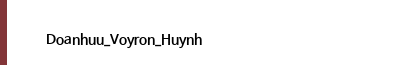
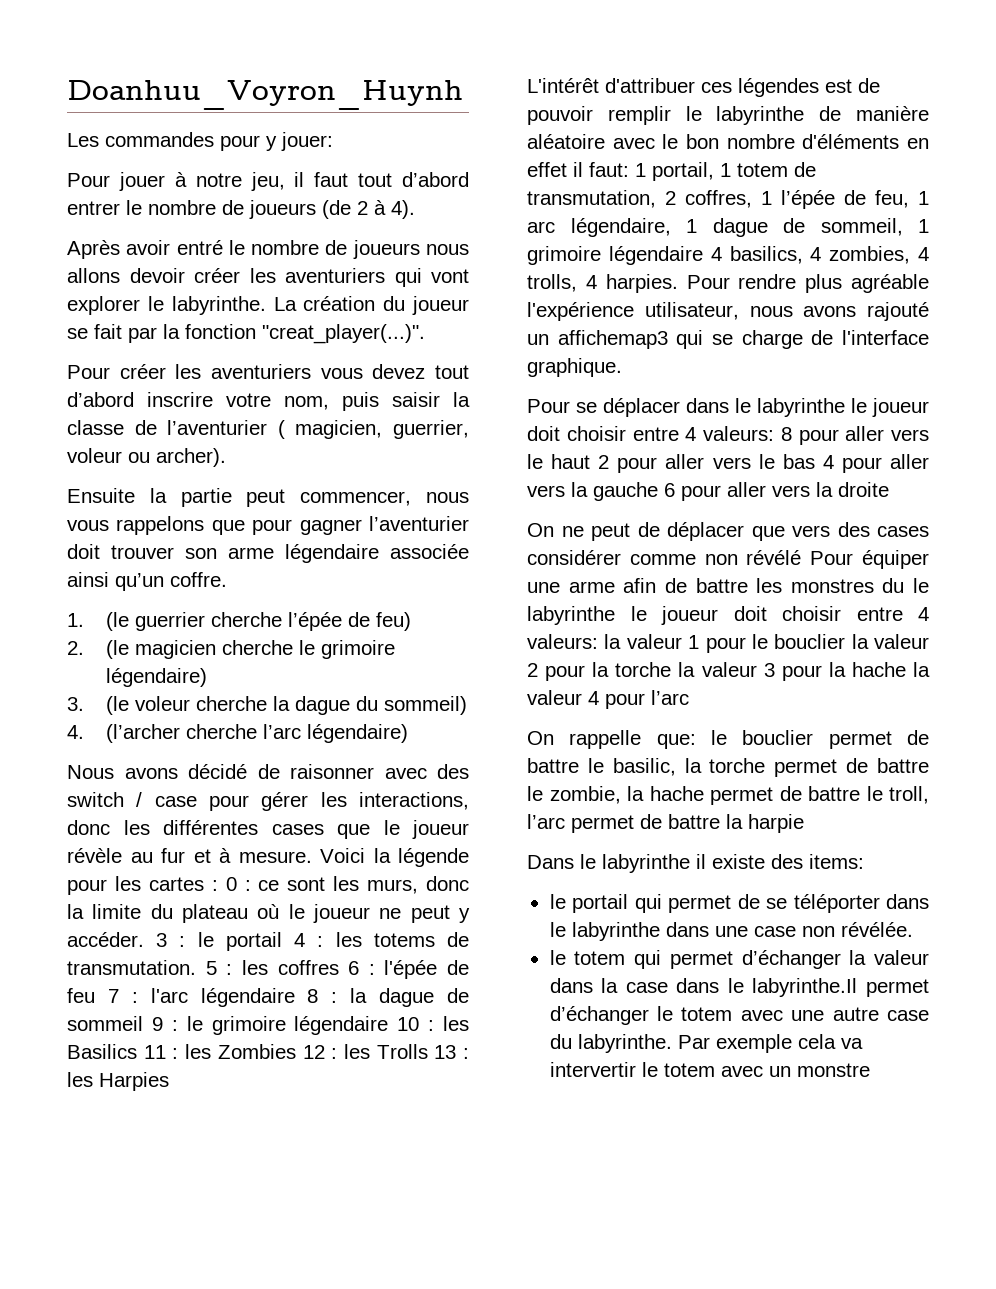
+ Les commandes pour y jouer:
+ Pour jouer à notre jeu, il faut tout d’abord entrer le nombre de joueurs (de 2 à 4).
+ Après avoir entré le nombre de joueurs nous allons devoir créer les aventuriers qui vont explorer le labyrinthe. La création du joueur se fait par la fonction "creat_player(...)".
+ Pour créer les aventuriers vous devez tout d’abord inscrire votre nom, puis saisir la classe de l’aventurier ( magicien, guerrier, voleur ou archer).
+ Ensuite la partie peut commencer, nous vous rappelons que pour gagner l’aventurier doit trouver son arme légendaire associée ainsi qu’un coffre.
+ 1. (le guerrier cherche l’épée de feu)
+ 2. (le magicien cherche le grimoire légendaire)
+ 3. (le voleur cherche la dague du sommeil)
+ 4. (l’archer cherche l’arc légendaire)
+ Nous avons décidé de raisonner avec des switch / case pour gérer les interactions, donc les différentes cases que le joueur révèle au fur et à mesure. Voici la légende pour les cartes : 0 : ce sont les murs, donc la limite du plateau où le joueur ne peut y accéder. 3 : le portail 4 : les totems de transmutation. 5 : les coffres 6 : l'épée de feu 7 : l'arc légendaire 8 : la dague de sommeil 9 : le grimoire légendaire 10 : les Basilics 11 : les Zombies 12 : les Trolls 13 : les Harpies
+ L'intérêt d'attribuer ces légendes est de pouvoir remplir le labyrinthe de manière aléatoire avec le bon nombre d'éléments en effet il faut: 1 portail, 1 totem de transmutation, 2 coffres, 1 l’épée de feu, 1 arc légendaire, 1 dague de sommeil, 1 grimoire légendaire 4 basilics, 4 zombies, 4 trolls, 4 harpies. Pour rendre plus agréable l'expérience utilisateur, nous avons rajouté un affichemap3 qui se charge de l'interface graphique.
+ Pour se déplacer dans le labyrinthe le joueur doit choisir entre 4 valeurs: 8 pour aller vers le haut 2 pour aller vers le bas 4 pour aller vers la gauche 6 pour aller vers la droite
+ On ne peut de déplacer que vers des cases considérer comme non révélé Pour équiper une arme afin de battre les monstres du le labyrinthe le joueur doit choisir entre 4 valeurs: la valeur 1 pour le bouclier la valeur 2 pour la torche la valeur 3 pour la hache la valeur 4 pour l’arc
+ On rappelle que: le bouclier permet de battre le basilic, la torche permet de battre le zombie, la hache permet de battre le troll, l’arc permet de battre la harpie
+ Dans le labyrinthe il existe des items:
+ le portail qui permet de se téléporter dans le labyrinthe dans une case non révélée.
+ le totem qui permet d’échanger la valeur dans la case dans le labyrinthe.Il permet d’échanger le totem avec une autre case du labyrinthe. Par exemple cela va intervertir le totem avec un monstre

